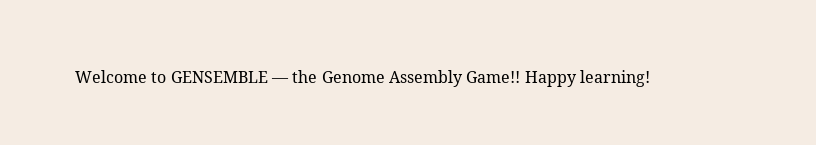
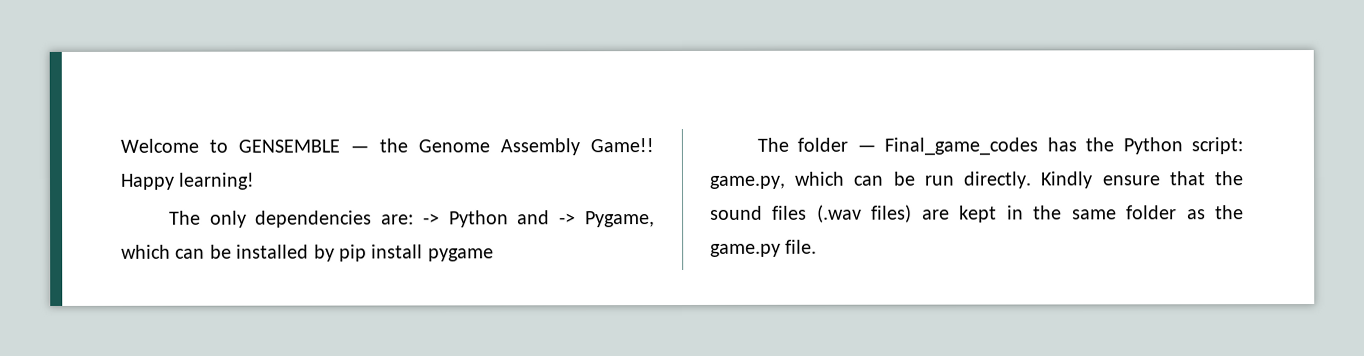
+ The only dependencies are: -> Python and -> Pygame, which can be installed by pip install pygame
+ The folder — Final_game_codes has the Python script: game.py, which can be run directly. Kindly ensure that the sound files (.wav files) are kept in the same folder as the game.py file.

